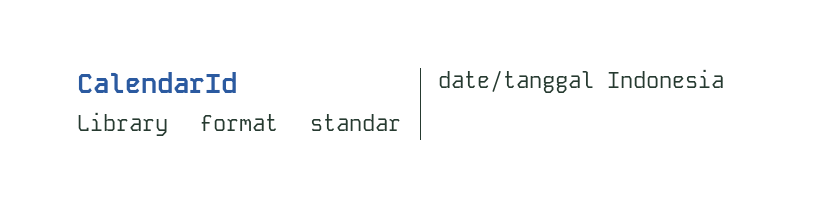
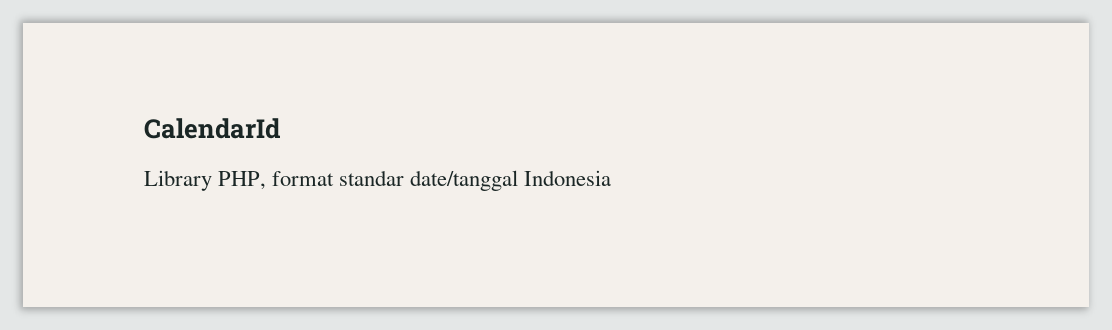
- Library format standar date/tanggal Indonesia
+ Library PHP, format standar date/tanggal Indonesia

